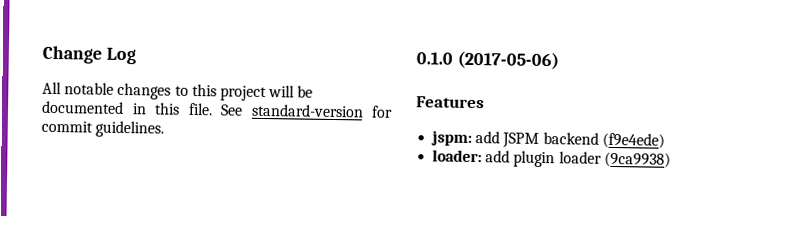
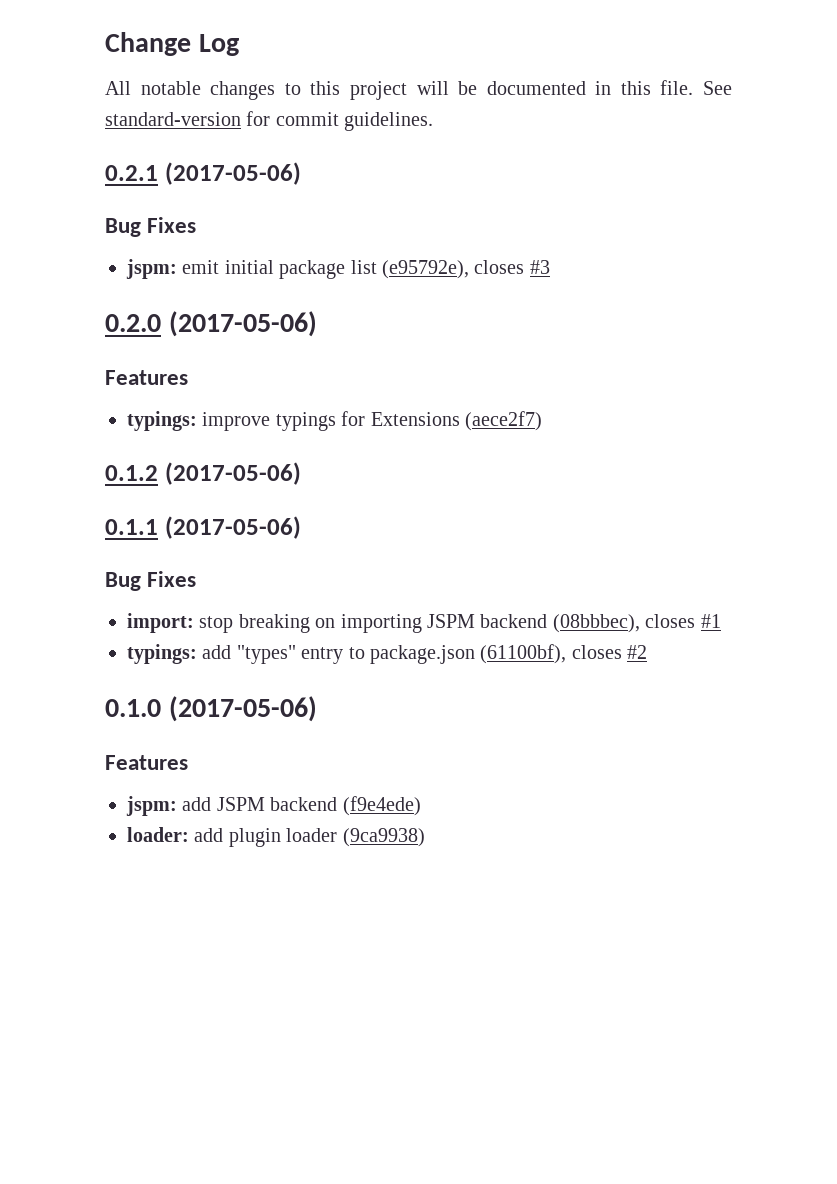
+ 0.2.1 (2017-05-06)
+ Bug Fixes
+ jspm: emit initial package list (e95792e), closes #3
+ 0.2.0 (2017-05-06)
+ Features
+ typings: improve typings for Extensions (aece2f7)
+ 0.1.2 (2017-05-06)
+ 0.1.1 (2017-05-06)
+ Bug Fixes
+ import: stop breaking on importing JSPM backend (08bbbec), closes #1
+ typings: add "types" entry to package.json (61100bf), closes #2

